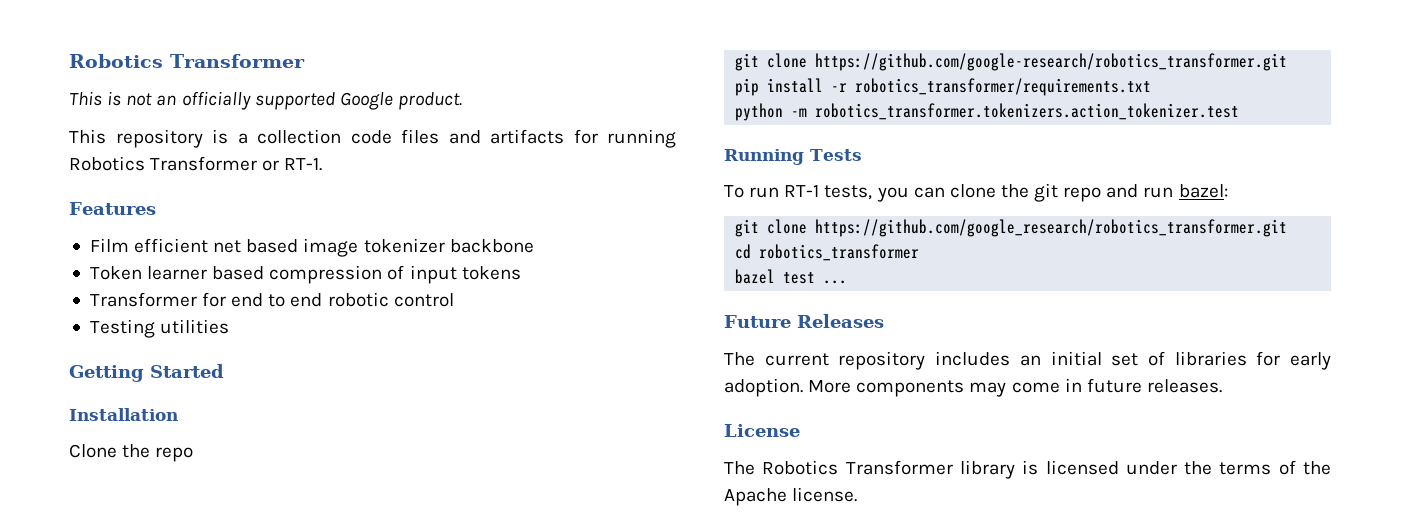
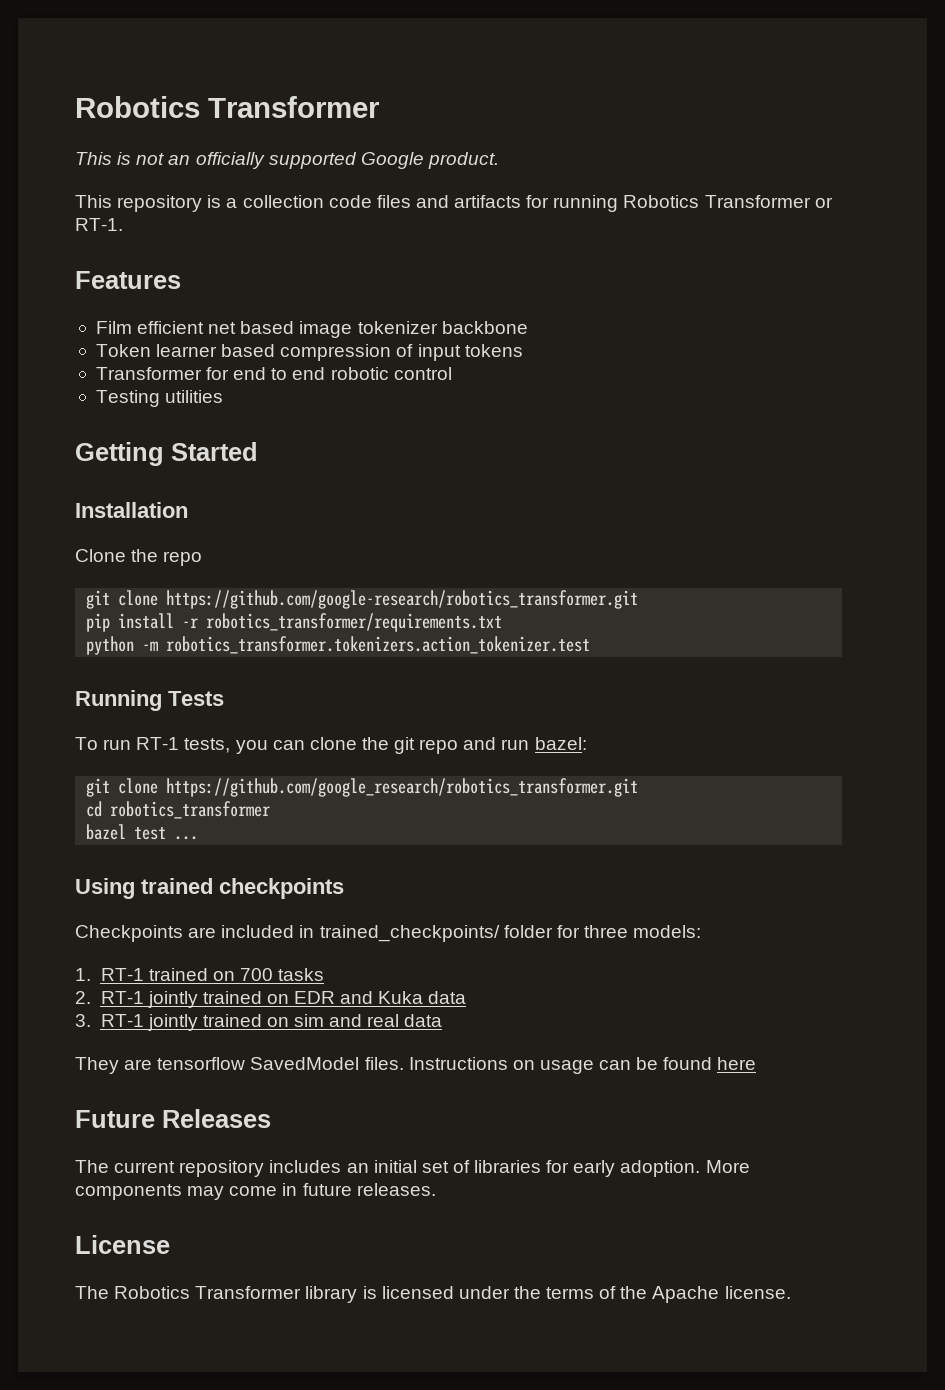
+ Using trained checkpoints
+ Checkpoints are included in trained_checkpoints/ folder for three models:
+ 1. RT-1 trained on 700 tasks
+ 2. RT-1 jointly trained on EDR and Kuka data
+ 3. RT-1 jointly trained on sim and real data
+ They are tensorflow SavedModel files. Instructions on usage can be found here

